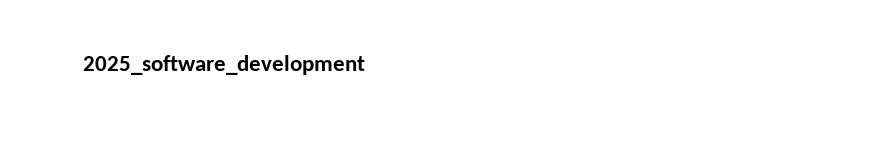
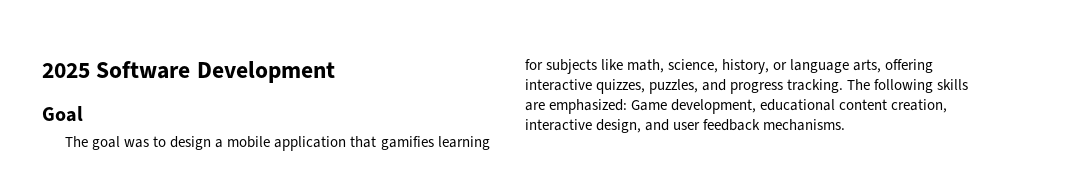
- 2025_software_development
+ 2025 Software Development
+ Goal
+ The goal was to design a mobile application that gamifies learning for subjects like math, science, history, or language arts, offering interactive quizzes, puzzles, and progress tracking. The following skills are emphasized: Game development, educational content creation, interactive design, and user feedback mechanisms.

